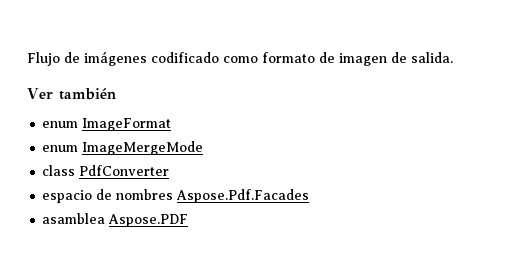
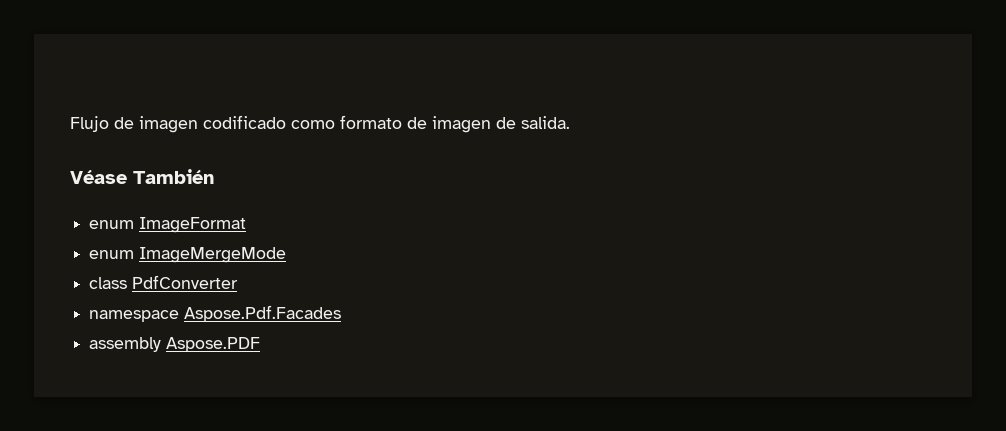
- Flujo de imágenes codificado como formato de imagen de salida.
+ Flujo de imagen codificado como formato de imagen de salida.
- Ver también
+ Véase También
- espacio de nombres Aspose.Pdf.Facades
+ namespace Aspose.Pdf.Facades
- asamblea Aspose.PDF
+ assembly Aspose.PDF

